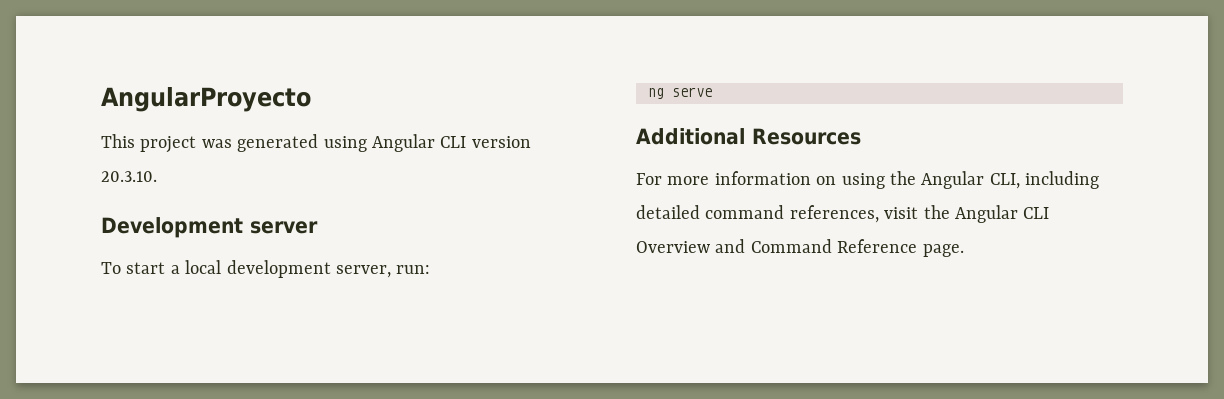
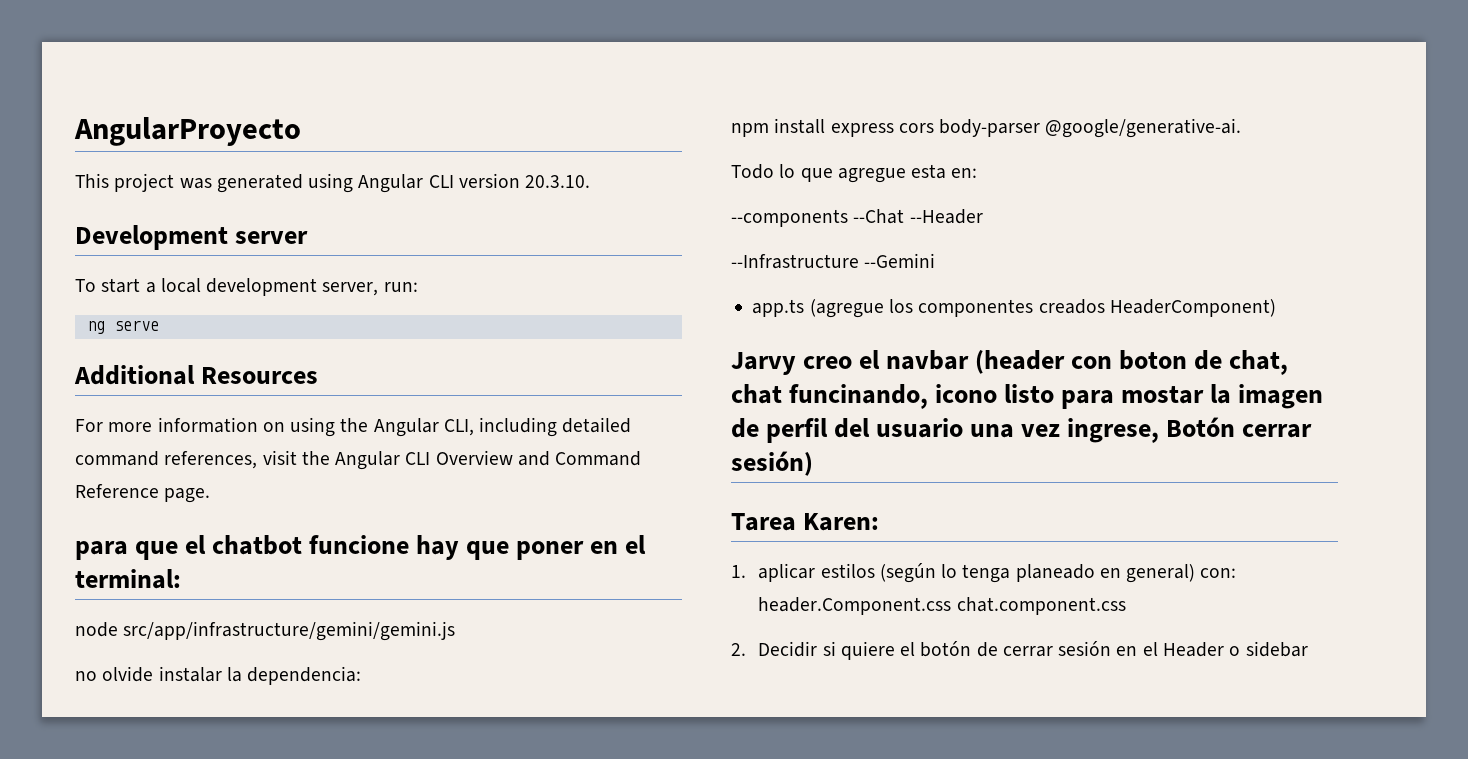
+ para que el chatbot funcione hay que poner en el terminal:
+ node src/app/infrastructure/gemini/gemini.js
+ no olvide instalar la dependencia:
+ npm install express cors body-parser @google/generative-ai.
+ Todo lo que agregue esta en:
+ --components --Chat --Header
+ --Infrastructure --Gemini
+ app.ts (agregue los componentes creados HeaderComponent)
+ Jarvy creo el navbar (header con boton de chat, chat funcinando, icono listo para mostar la imagen de perfil del usuario una vez ingrese, Botón cerrar sesión)
+ Tarea Karen:
+ 1. aplicar estilos (según lo tenga planeado en general) con: header.Component.css chat.component.css
+ 2. Decidir si quiere el botón de cerrar sesión en el Header o sidebar

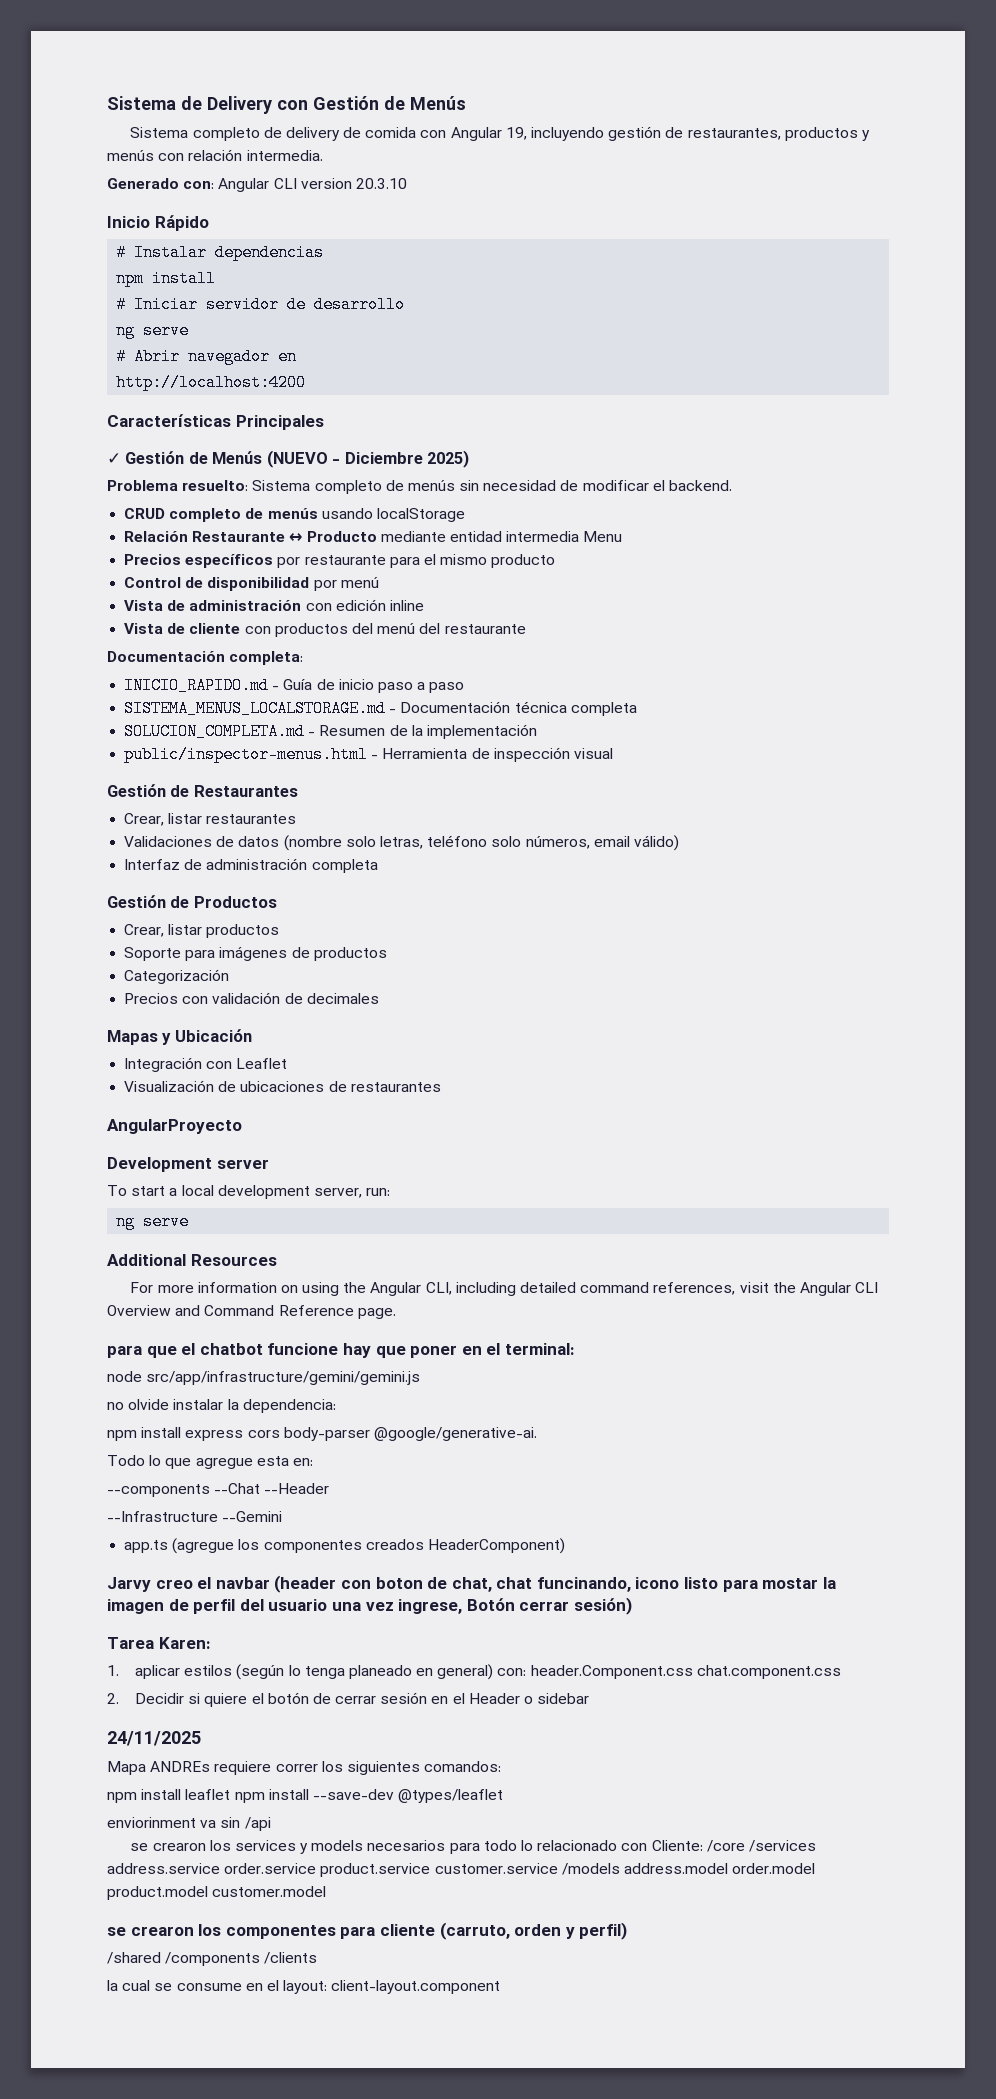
+ Sistema de Delivery con Gestión de Menús
+ Sistema completo de delivery de comida con Angular 19, incluyendo gestión de restaurantes, productos y menús con relación intermedia.
+ Generado con: Angular CLI version 20.3.10
+ Inicio Rápido
+ # Instalar dependencias
+ npm install
+ # Iniciar servidor de desarrollo
+ ng serve
+ # Abrir navegador en
+ http://localhost:4200
+ Características Principales
+ ✓ Gestión de Menús (NUEVO - Diciembre 2025)
+ Problema resuelto: Sistema completo de menús sin necesidad de modificar el backend.
+ CRUD completo de menús usando localStorage
+ Relación Restaurante ↔ Producto mediante entidad intermedia Menu
+ Precios específicos por restaurante para el mismo producto
+ Control de disponibilidad por menú
+ Vista de administración con edición inline
+ Vista de cliente con productos del menú del restaurante
+ Documentación completa:
+ INICIO_RAPIDO.md - Guía de inicio paso a paso
+ SISTEMA_MENUS_LOCALSTORAGE.md - Documentación técnica completa
+ SOLUCION_COMPLETA.md - Resumen de la implementación
+ public/inspector-menus.html - Herramienta de inspección visual
+ Gestión de Restaurantes
+ Crear, listar restaurantes
+ Validaciones de datos (nombre solo letras, teléfono solo números, email válido)
+ Interfaz de administración completa
+ Gestión de Productos
+ Crear, listar productos
+ Soporte para imágenes de productos
+ Categorización
+ Precios con validación de decimales
+ Mapas y Ubicación
+ Integración con Leaflet
+ Visualización de ubicaciones de restaurantes
  AngularProyecto
- This project was generated using Angular CLI version 20.3.10.
+ 24/11/2025
+ Mapa ANDREs requiere correr los siguientes comandos:
+ npm install leaflet npm install --save-dev @types/leaflet
+ enviorinment va sin /api
+ se crearon los services y models necesarios para todo lo relacionado con Cliente: /core /services address.service order.service product.service customer.service /models address.model order.model product.model customer.model
+ se crearon los componentes para cliente (carruto, orden y perfil)
+ /shared /components /clients
+ la cual se consume en el layout: client-layout.component

